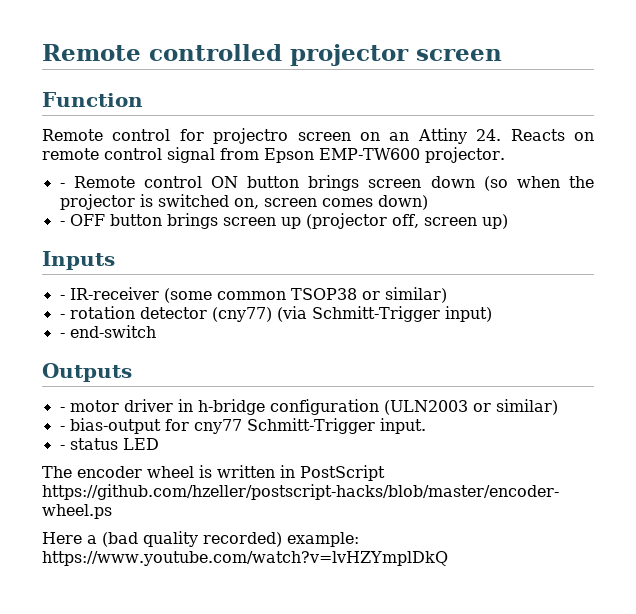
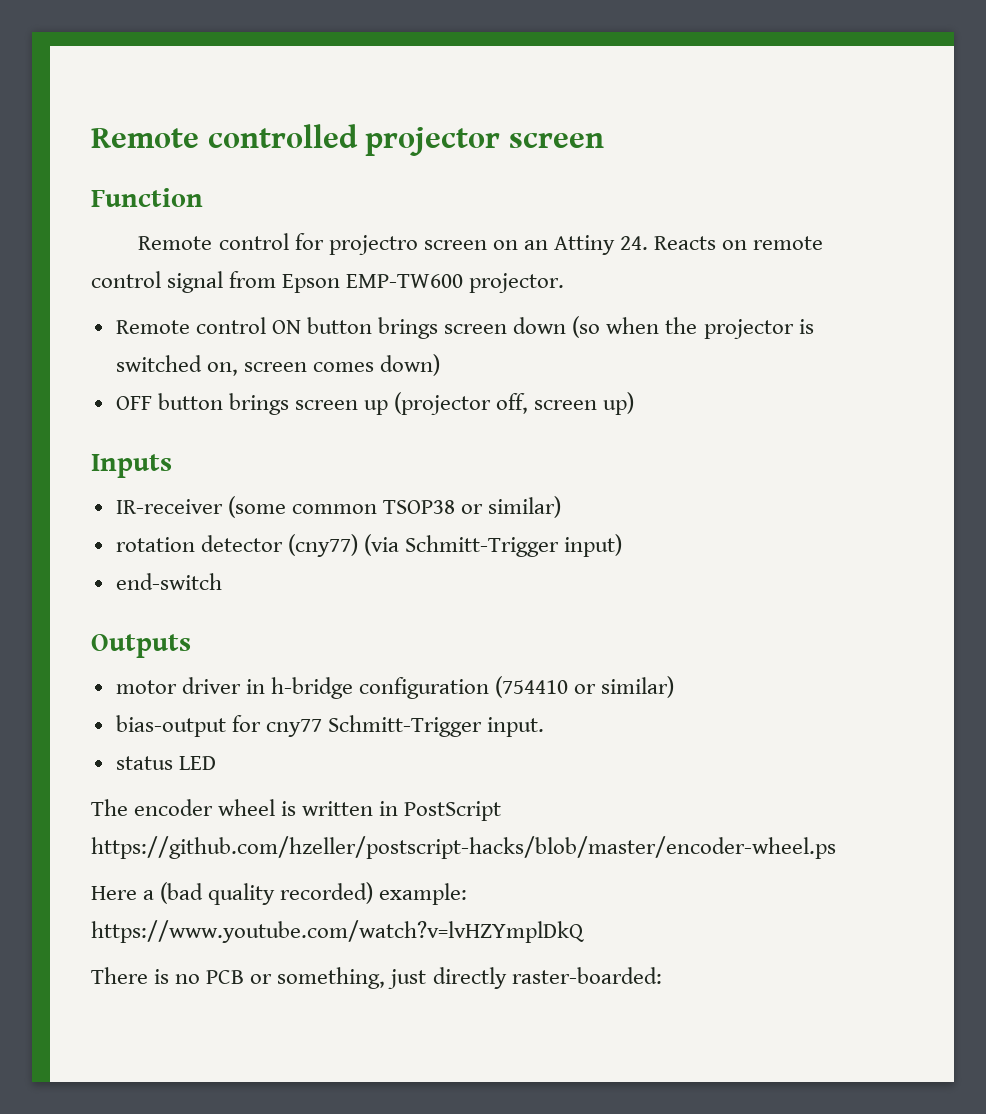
- - Remote control ON button brings screen down (so when the projector is switched on, screen comes down)
+ Remote control ON button brings screen down (so when the projector is switched on, screen comes down)
- - OFF button brings screen up (projector off, screen up)
+ OFF button brings screen up (projector off, screen up)
- - IR-receiver (some common TSOP38 or similar)
+ IR-receiver (some common TSOP38 or similar)
- - rotation detector (cny77) (via Schmitt-Trigger input)
+ rotation detector (cny77) (via Schmitt-Trigger input)
- - end-switch
+ end-switch
- - motor driver in h-bridge configuration (ULN2003 or similar)
- - bias-output for cny77 Schmitt-Trigger input.
+ motor driver in h-bridge configuration (754410 or similar)
+ bias-output for cny77 Schmitt-Trigger input.
- - status LED
+ status LED
+ There is no PCB or something, just directly raster-boarded:

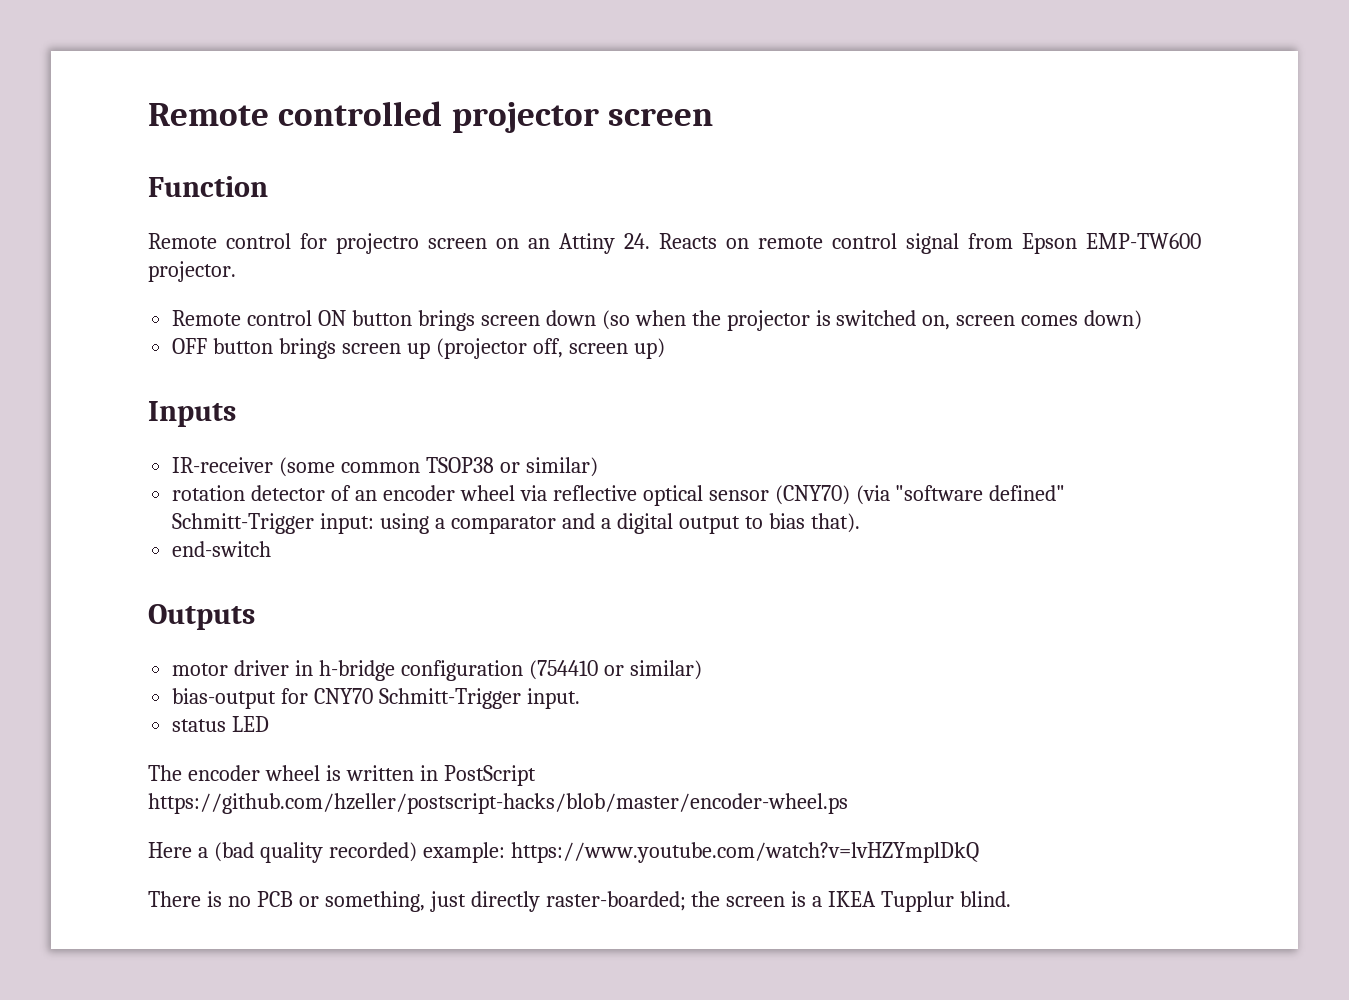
- rotation detector (cny77) (via Schmitt-Trigger input)
+ rotation detector of an encoder wheel via reflective optical sensor (CNY70) (via "software defined" Schmitt-Trigger input: using a comparator and a digital output to bias that).
- bias-output for cny77 Schmitt-Trigger input.
+ bias-output for CNY70 Schmitt-Trigger input.
- There is no PCB or something, just directly raster-boarded:
+ There is no PCB or something, just directly raster-boarded; the screen is a IKEA Tupplur blind.

